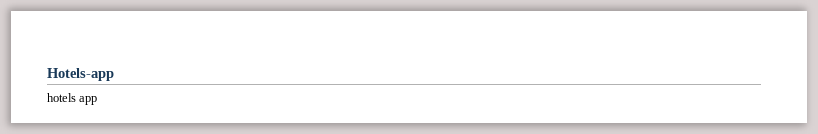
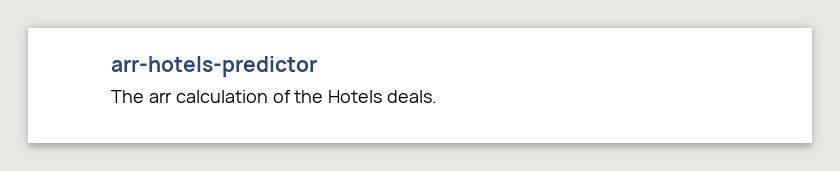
- Hotels-app
- hotels app
+ arr-hotels-predictor
+ The arr calculation of the Hotels deals.

